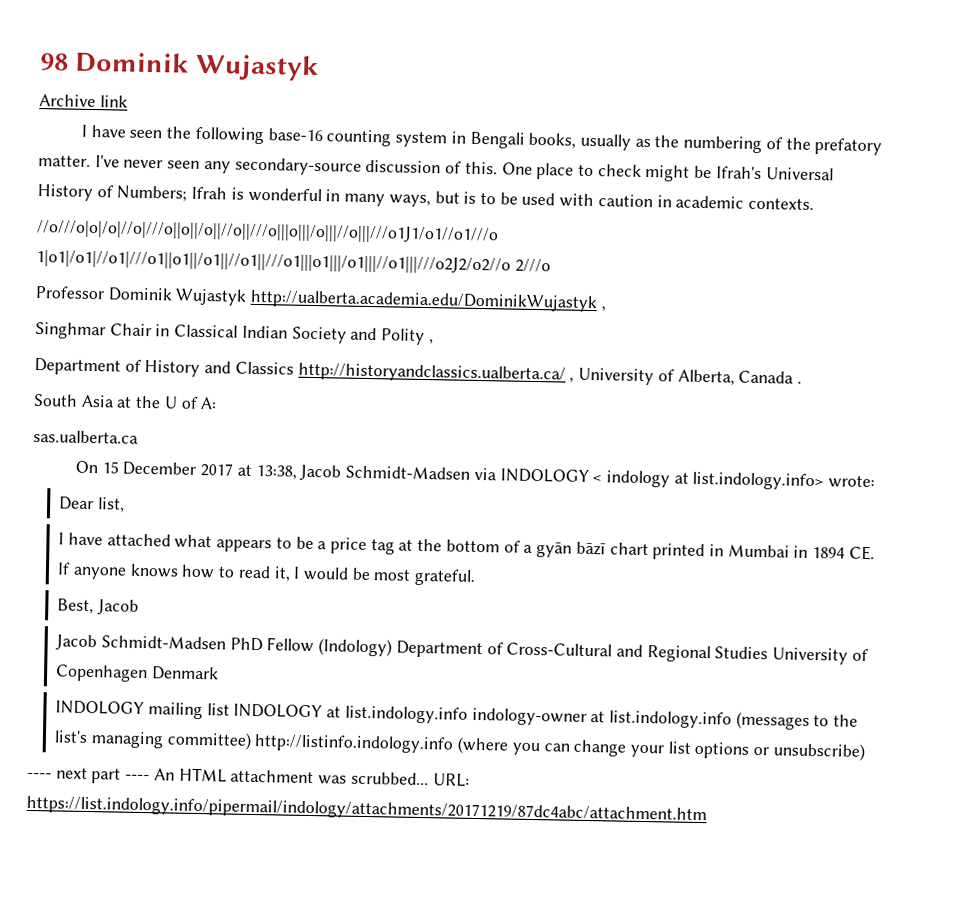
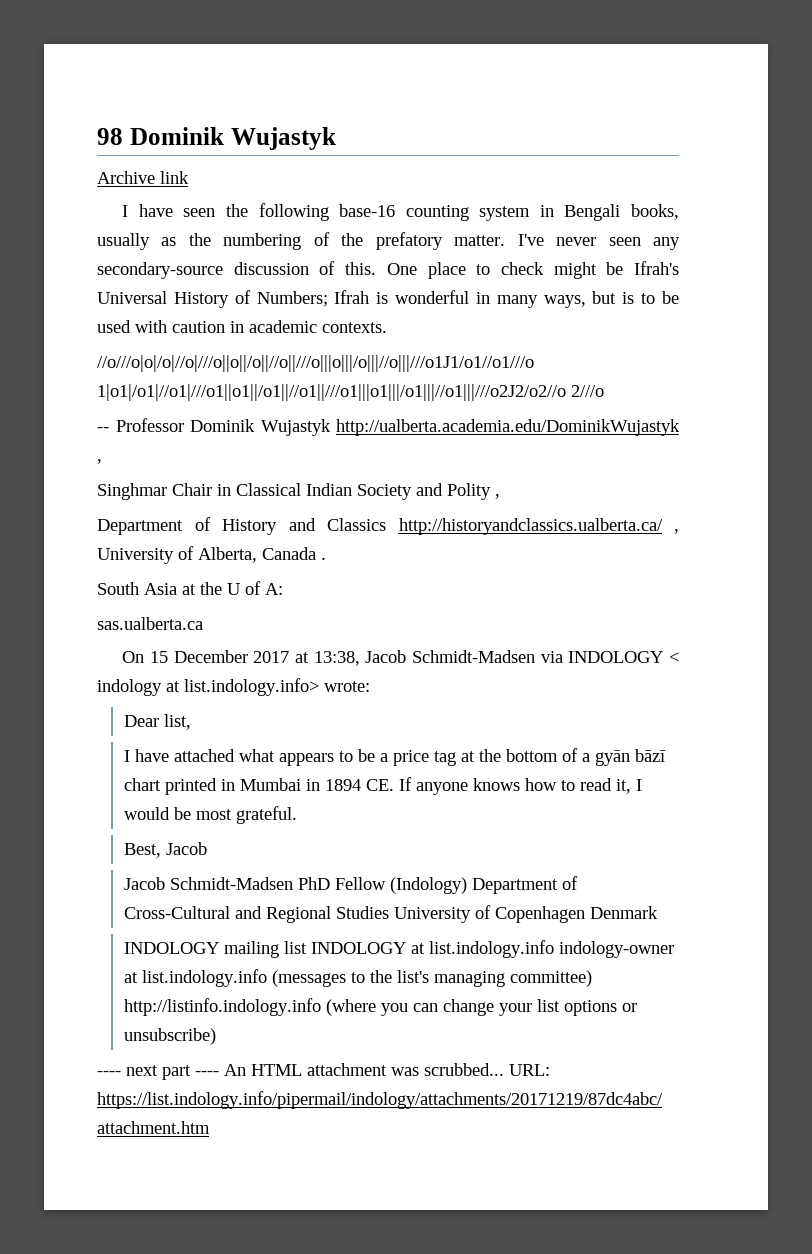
- Professor Dominik Wujastyk http://ualberta.academia.edu/DominikWujastyk ,
+ -- Professor Dominik Wujastyk http://ualberta.academia.edu/DominikWujastyk ,

